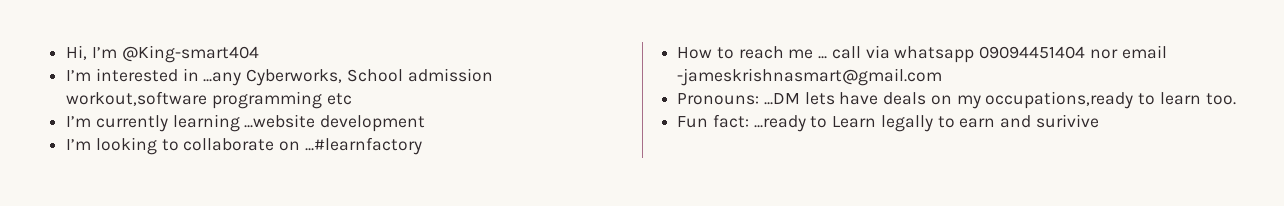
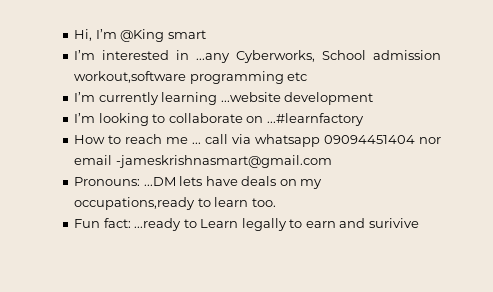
- Hi, I’m @King-smart404
+ Hi, I’m @King smart

